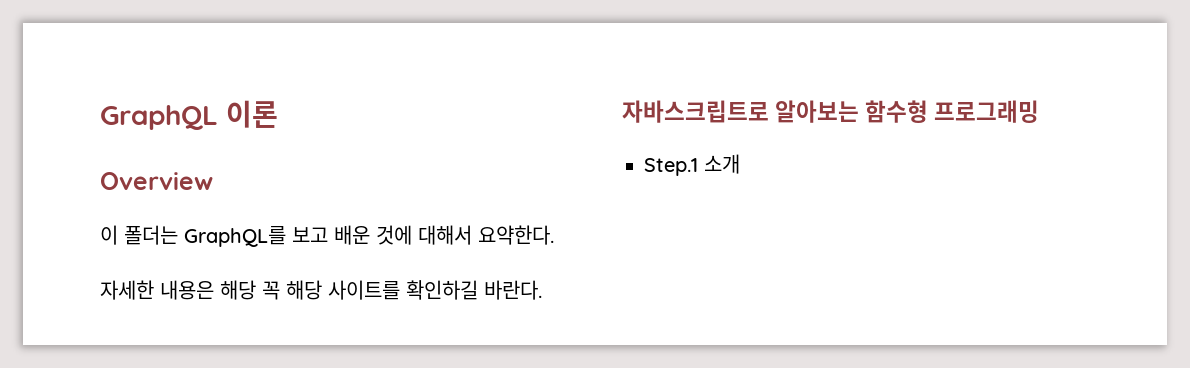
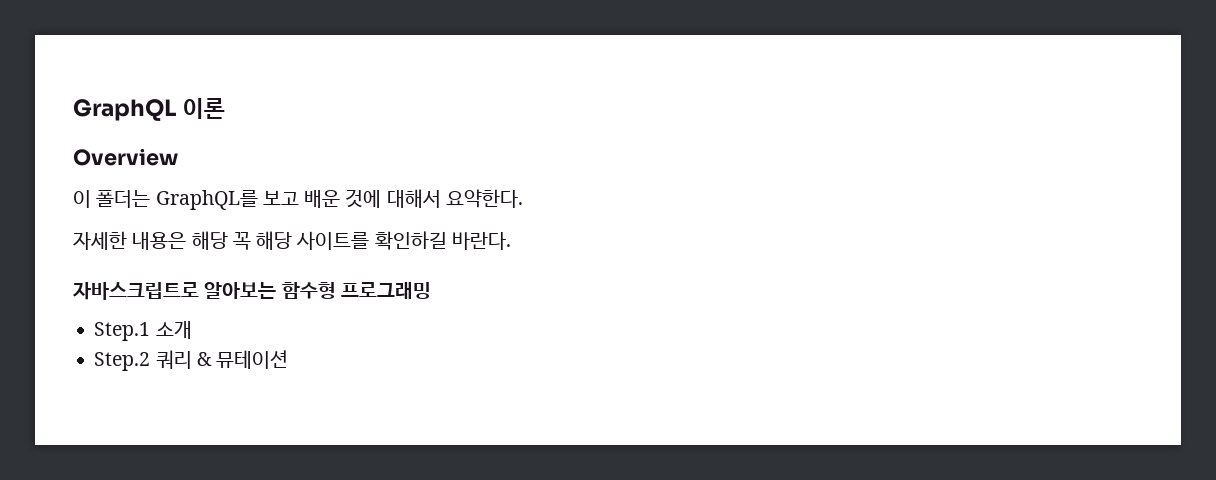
+ Step.2 쿼리 & 뮤테이션

